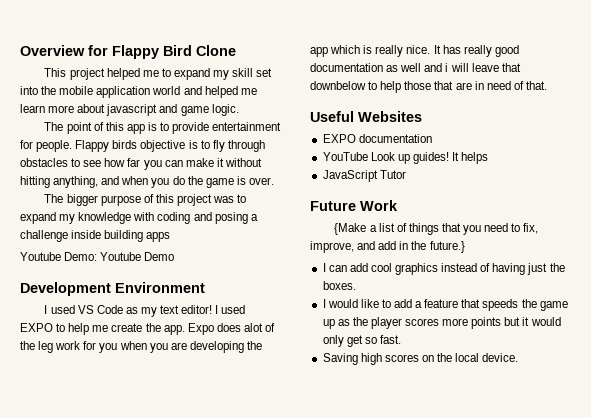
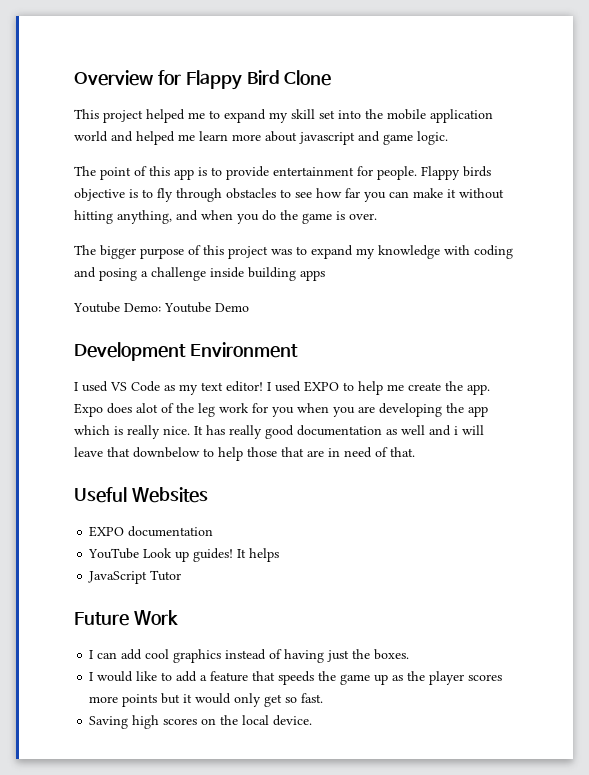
- {Make a list of things that you need to fix, improve, and add in the future.}

